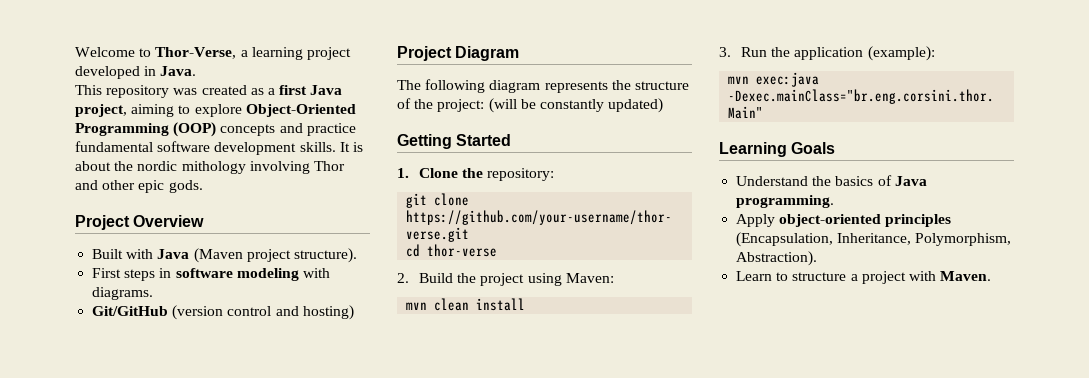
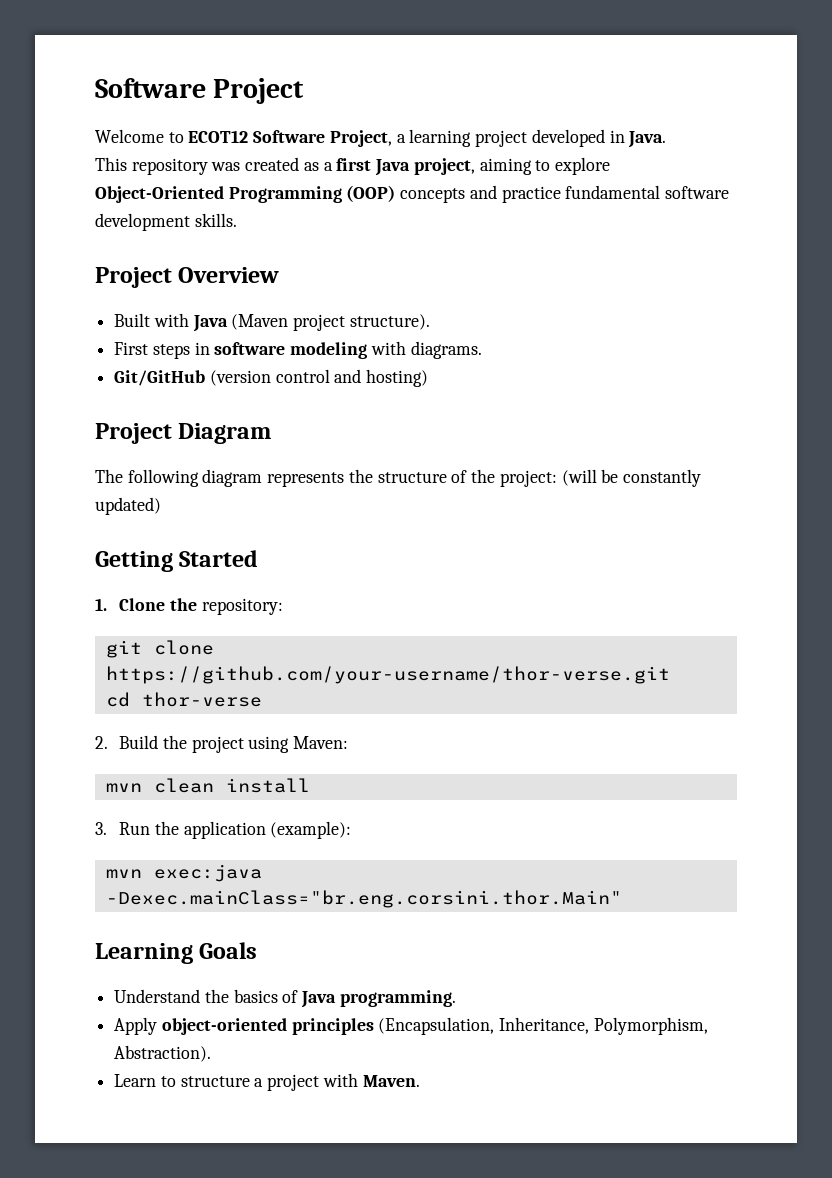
- Welcome to Thor-Verse, a learning project developed in Java.
+ Software Project
+ Welcome to ECOT12 Software Project, a learning project developed in Java.
- It is about the nordic mithology involving Thor and other epic gods.

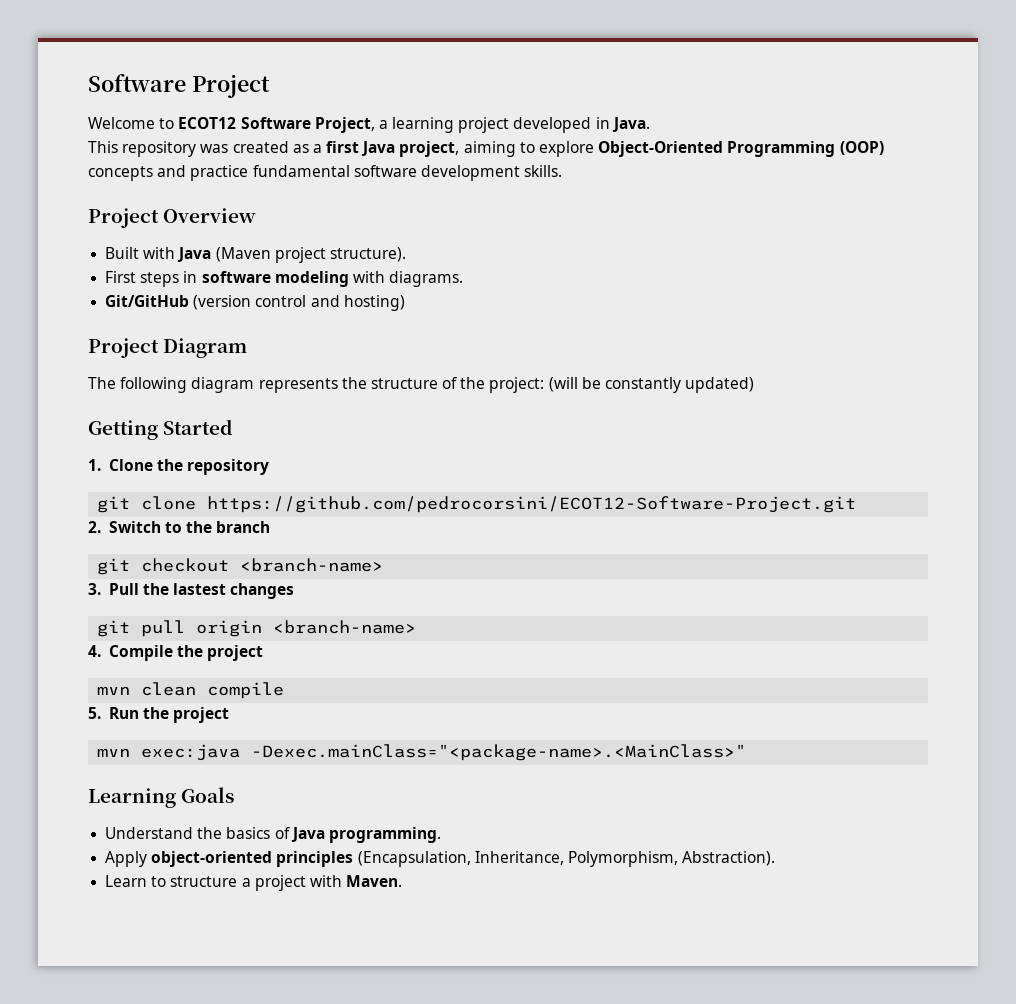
- 1. Clone the repository:
+ 1. Clone the repository
- git clone https://github.com/your-username/thor-verse.git
- cd thor-verse
- 2. Build the project using Maven:
+ git clone https://github.com/pedrocorsini/ECOT12-Software-Project.git
+ 2. Switch to the branch
+ git checkout <branch-name>
+ 3. Pull the lastest changes
+ git pull origin <branch-name>
+ 4. Compile the project
- mvn clean install
- 3. Run the application (example):
+ mvn clean compile
+ 5. Run the project
- mvn exec:java -Dexec.mainClass="br.eng.corsini.thor.Main"
+ mvn exec:java -Dexec.mainClass="<package-name>.<MainClass>"

